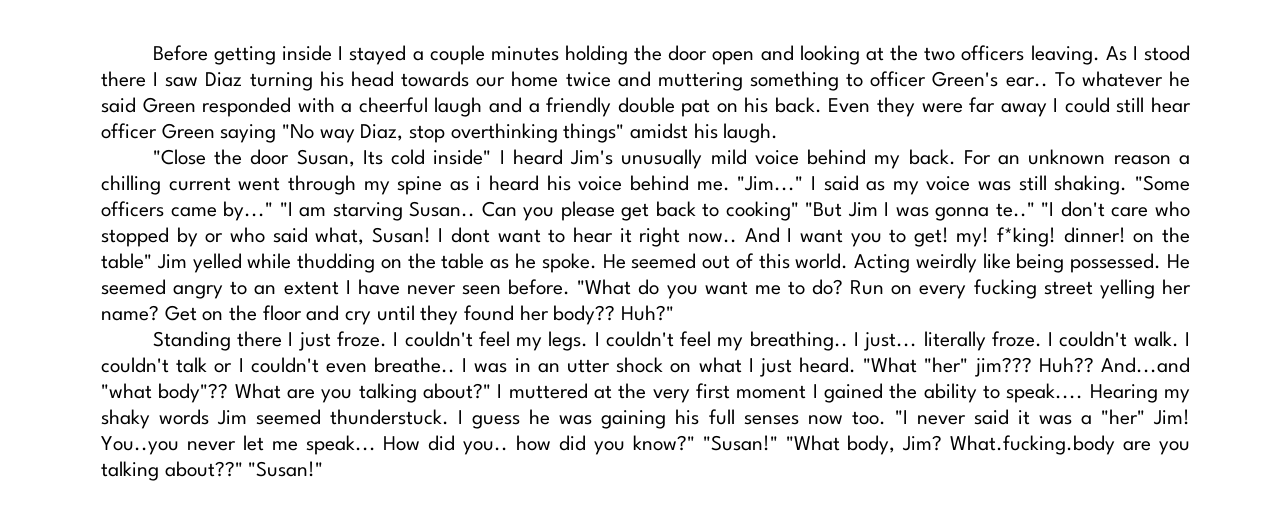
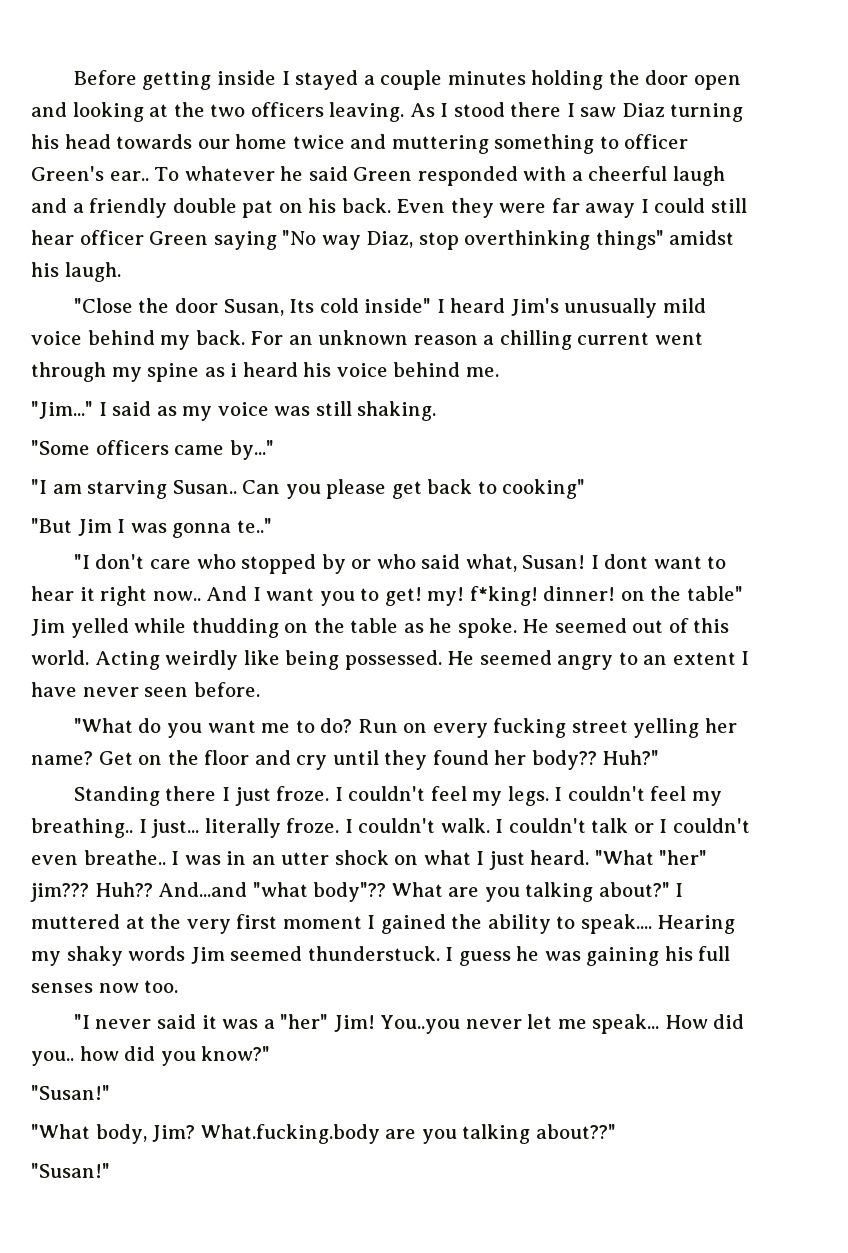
- For an unknown reason a chilling current went through my spine as i heard his voice behind me. "Jim..."
+ For an unknown reason a chilling current went through my spine as i heard his voice behind me.
+ "Jim..."
- I said as my voice was still shaking. "Some officers came by..." "I am starving Susan..
+ I said as my voice was still shaking.
+ "Some officers came by..."
+ "I am starving Susan..
- Can you please get back to cooking" "But Jim I was gonna te.." "I don't care who stopped by or who said what, Susan!
+ Can you please get back to cooking"
+ "But Jim I was gonna te.."
+ "I don't care who stopped by or who said what, Susan!
- He seemed angry to an extent I have never seen before. "What do you want me to do?
+ He seemed angry to an extent I have never seen before.
+ "What do you want me to do?
- I guess he was gaining his full senses now too. "I never said it was a "her" Jim!
+ I guess he was gaining his full senses now too.
+ "I never said it was a "her" Jim!
- How did you.. how did you know?" "Susan!" "What body, Jim?
+ How did you.. how did you know?"
+ "Susan!"
+ "What body, Jim?
- What.fucking.body are you talking about??" "Susan!"
+ What.fucking.body are you talking about??"
+ "Susan!"

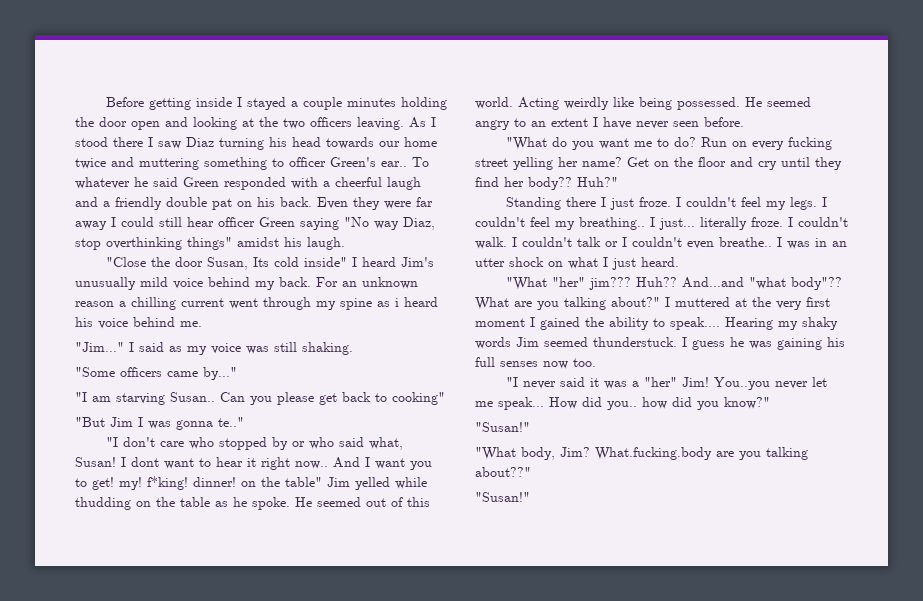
- Get on the floor and cry until they found her body??
+ Get on the floor and cry until they find her body??
- I was in an utter shock on what I just heard. "What "her" jim???
+ I was in an utter shock on what I just heard.
+ "What "her" jim???

